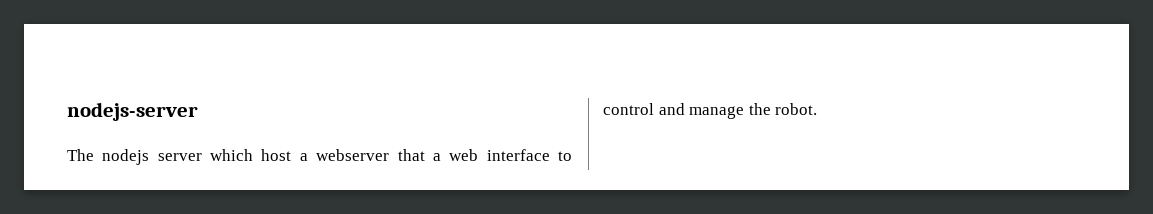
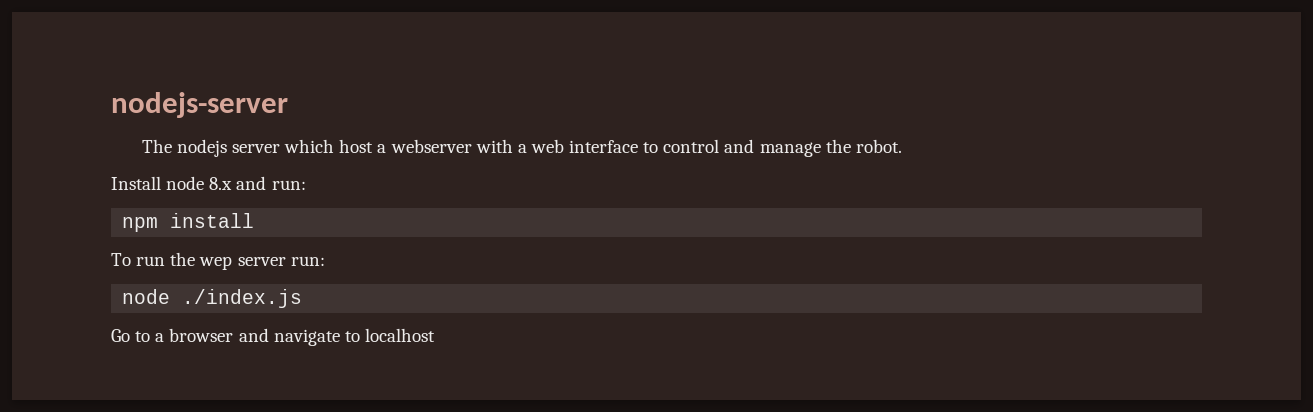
- The nodejs server which host a webserver that a web interface to control and manage the robot.
+ The nodejs server which host a webserver with a web interface to control and manage the robot.
+ Install node 8.x and run:
+ npm install
+ To run the wep server run:
+ node ./index.js
+ Go to a browser and navigate to localhost

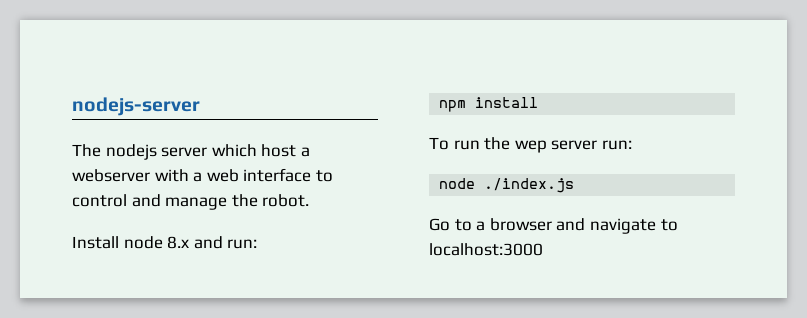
- Go to a browser and navigate to localhost
+ Go to a browser and navigate to localhost:3000

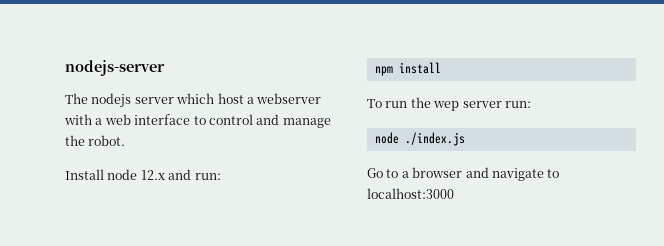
- Install node 8.x and run:
+ Install node 12.x and run:

